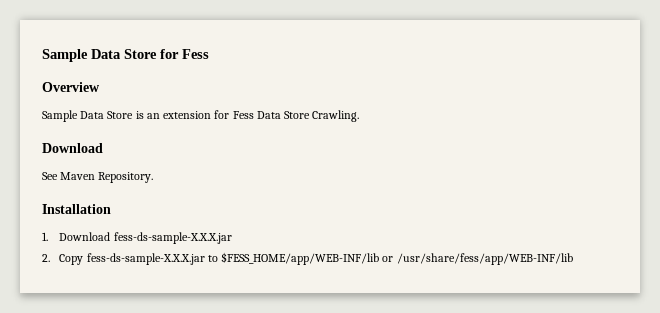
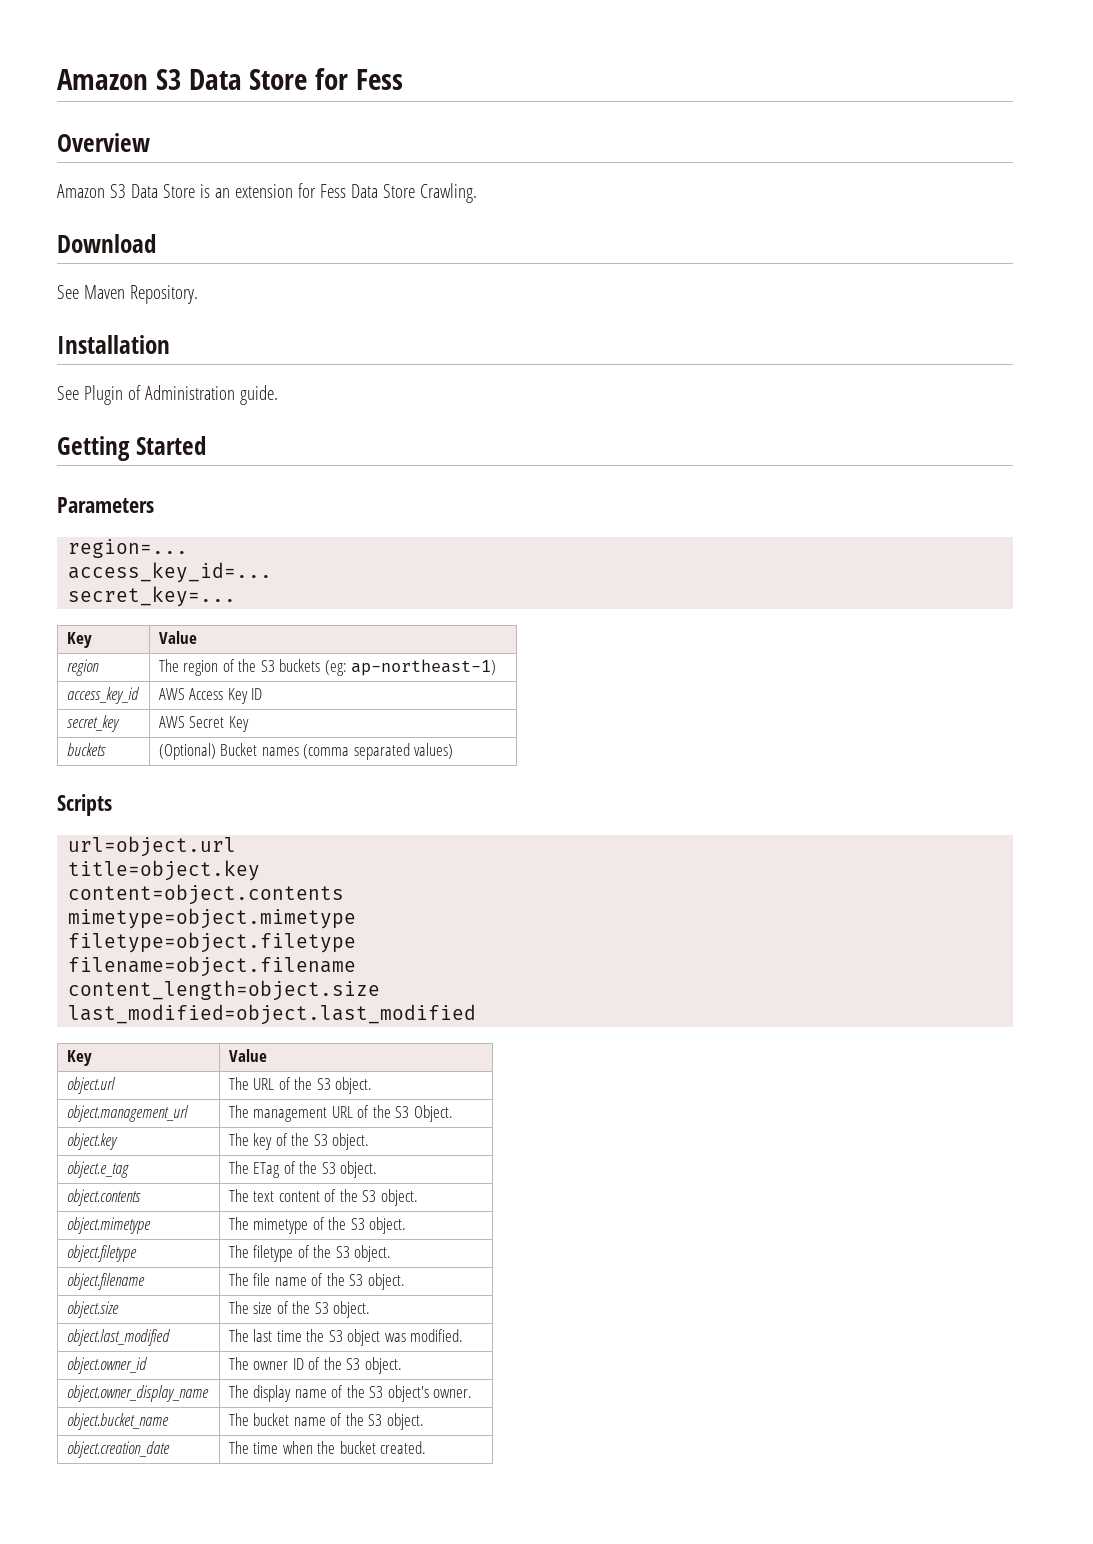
- Sample Data Store for Fess
+ Amazon S3 Data Store for Fess
- Sample Data Store is an extension for Fess Data Store Crawling.
+ Amazon S3 Data Store is an extension for Fess Data Store Crawling.
- 1. Download fess-ds-sample-X.X.X.jar
- 2. Copy fess-ds-sample-X.X.X.jar to $FESS_HOME/app/WEB-INF/lib or /usr/share/fess/app/WEB-INF/lib
+ See Plugin of Administration guide.
+ Getting Started
+ Parameters
+ region=...
+ access_key_id=...
+ secret_key=...
+ Key | Value
+ region | The region of the S3 buckets (eg: ap-northeast-1)
+ access_key_id | AWS Access Key ID
+ secret_key | AWS Secret Key
+ buckets | (Optional) Bucket names (comma separated values)
+ Scripts
+ url=object.url
+ title=object.key
+ content=object.contents
+ mimetype=object.mimetype
+ filetype=object.filetype
+ filename=object.filename
+ content_length=object.size
+ last_modified=object.last_modified
+ Key | Value
+ object.url | The URL of the S3 object.
+ object.management_url | The management URL of the S3 Object.
+ object.key | The key of the S3 object.
+ object.e_tag | The ETag of the S3 object.
+ object.contents | The text content of the S3 object.
+ object.mimetype | The mimetype of the S3 object.
+ object.filetype | The filetype of the S3 object.
+ object.filename | The file name of the S3 object.
+ object.size | The size of the S3 object.
+ object.last_modified | The last time the S3 object was modified.
+ object.owner_id | The owner ID of the S3 object.
+ object.owner_display_name | The display name of the S3 object's owner.
+ object.bucket_name | The bucket name of the S3 object.
+ object.creation_date | The time when the bucket created.

